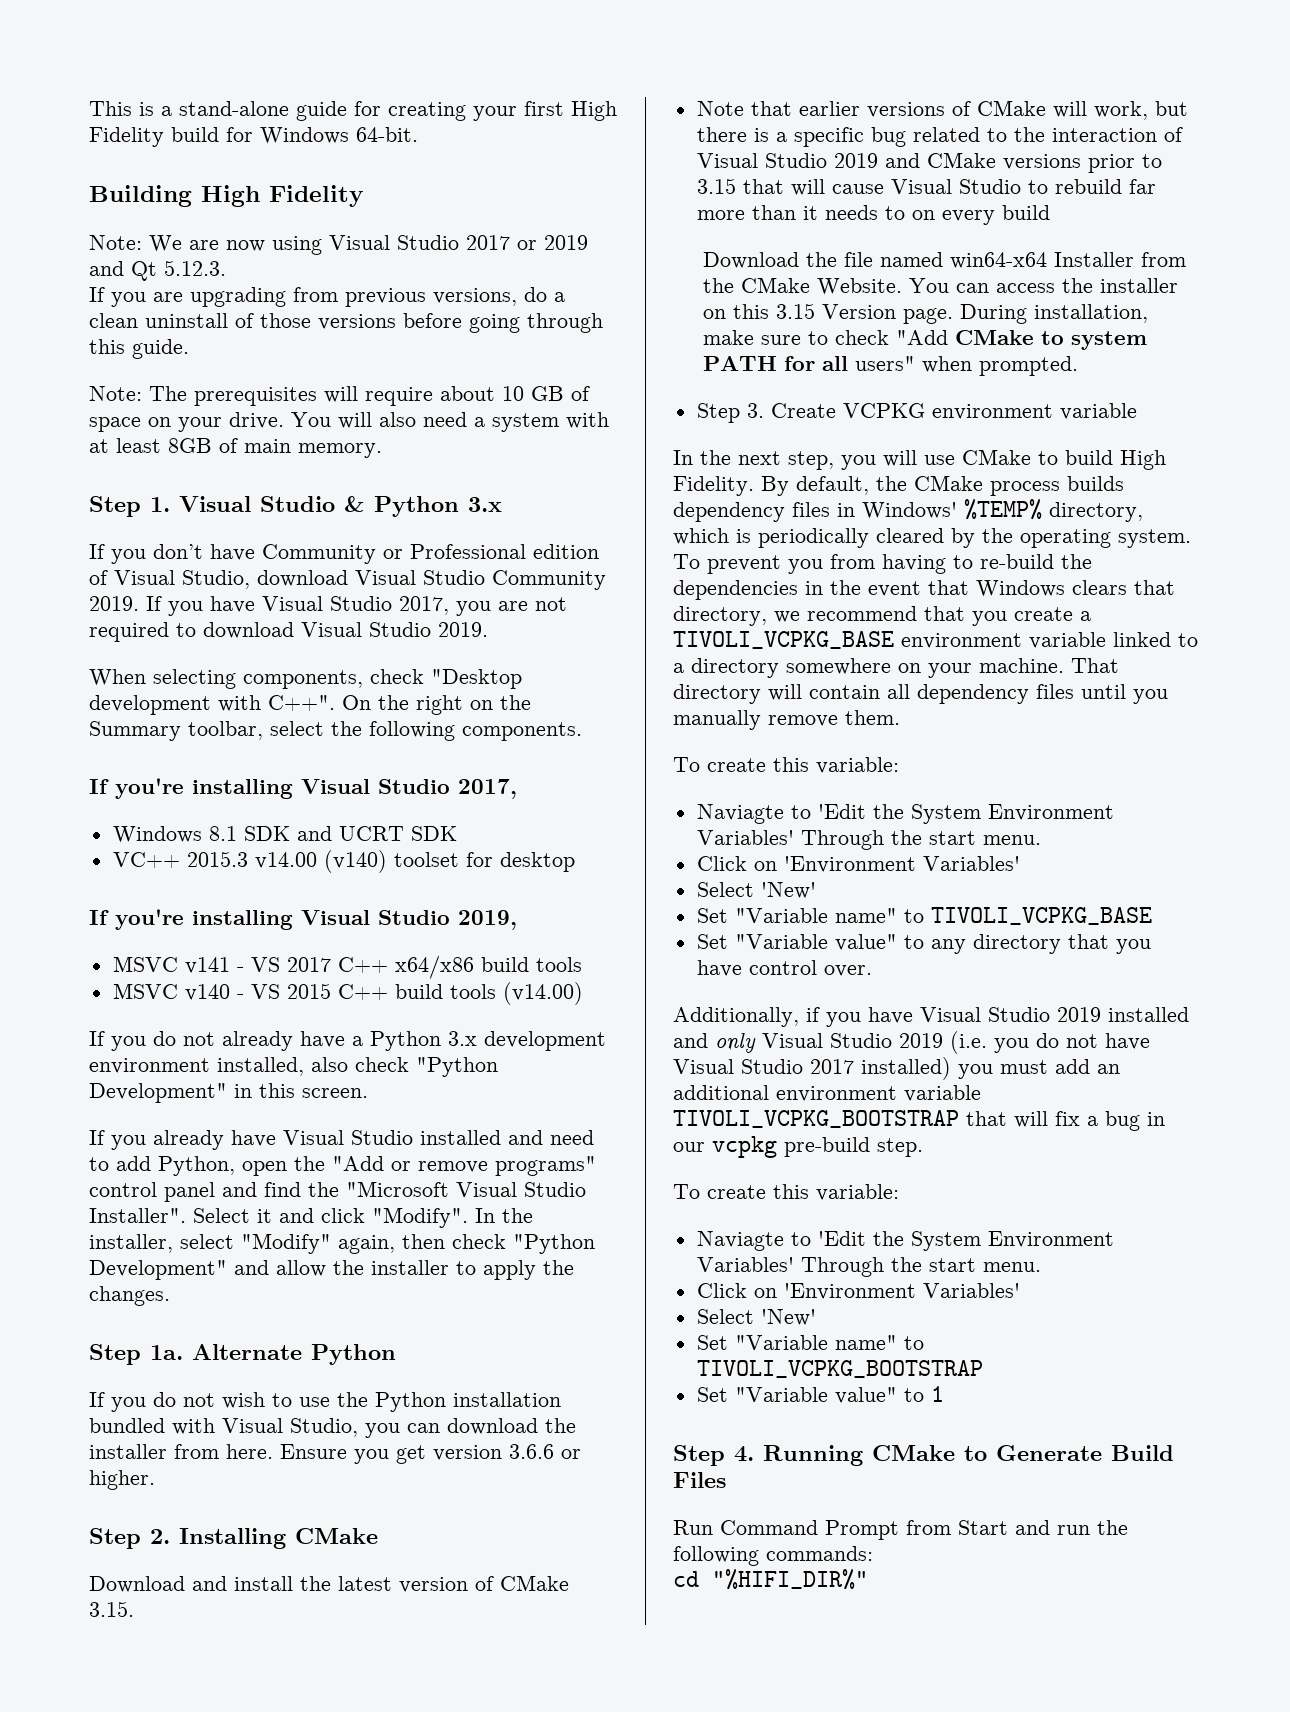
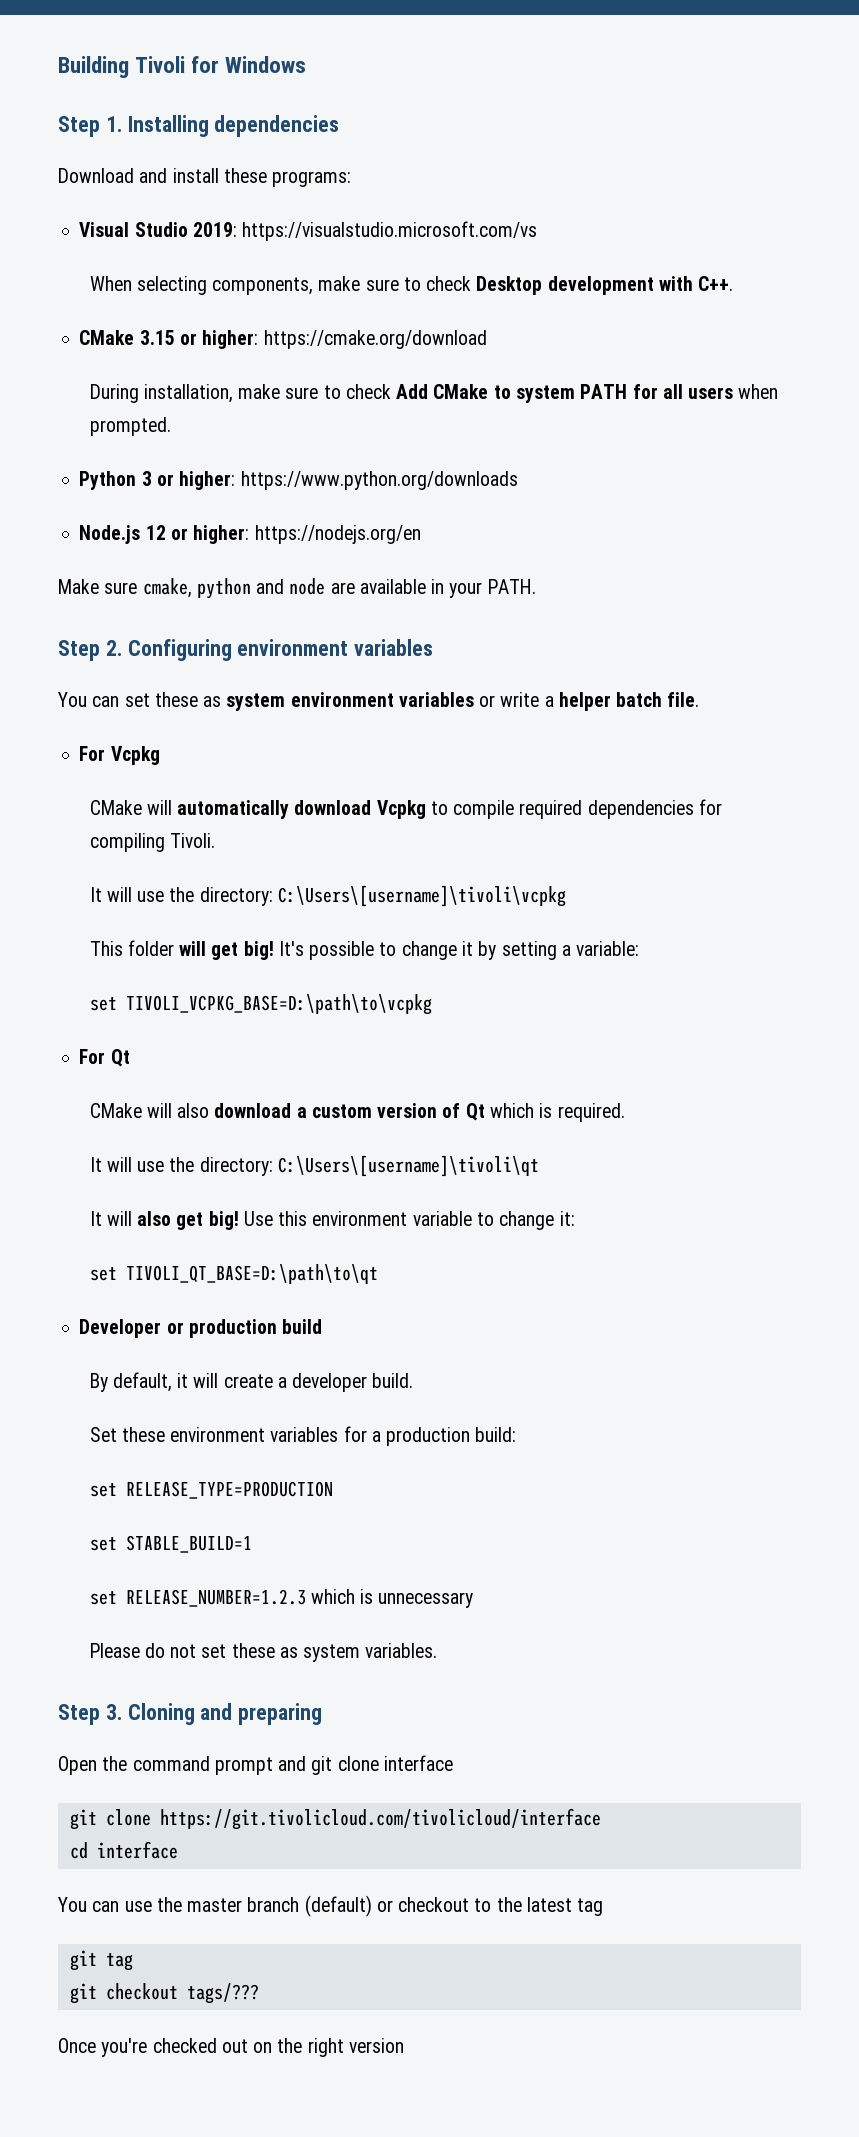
- This is a stand-alone guide for creating your first High Fidelity build for Windows 64-bit.
- Building High Fidelity
- Note: We are now using Visual Studio 2017 or 2019 and Qt 5.12.3.
- If you are upgrading from previous versions, do a clean uninstall of those versions before going through this guide.
- Note: The prerequisites will require about 10 GB of space on your drive. You will also need a system with at least 8GB of main memory.
- Step 1. Visual Studio & Python 3.x
- If you don’t have Community or Professional edition of Visual Studio, download Visual Studio Community 2019. If you have Visual Studio 2017, you are not required to download Visual Studio 2019.
- When selecting components, check "Desktop development with C++". On the right on the Summary toolbar, select the following components.
- If you're installing Visual Studio 2017,
- Windows 8.1 SDK and UCRT SDK
- VC++ 2015.3 v14.00 (v140) toolset for desktop
- If you're installing Visual Studio 2019,
- MSVC v141 - VS 2017 C++ x64/x86 build tools
- MSVC v140 - VS 2015 C++ build tools (v14.00)
- If you do not already have a Python 3.x development environment installed, also check "Python Development" in this screen.
- If you already have Visual Studio installed and need to add Python, open the "Add or remove programs" control panel and find the "Microsoft Visual Studio Installer". Select it and click "Modify". In the installer, select "Modify" again, then check "Python Development" and allow the installer to apply the changes.
- Step 1a. Alternate Python
- If you do not wish to use the Python installation bundled with Visual Studio, you can download the installer from here. Ensure you get version 3.6.6 or higher.
- Step 2. Installing CMake
- Download and install the latest version of CMake 3.15.
- Note that earlier versions of CMake will work, but there is a specific bug related to the interaction of Visual Studio 2019 and CMake versions prior to 3.15 that will cause Visual Studio to rebuild far more than it needs to on every build
- Download the file named win64-x64 Installer from the CMake Website. You can access the installer on this 3.15 Version page. During installation, make sure to check "Add CMake to system PATH for all users" when prompted.
+ Building Tivoli for Windows
+ Step 1. Installing dependencies
+ Download and install these programs:
+ Visual Studio 2019: https://visualstudio.microsoft.com/vs
+ When selecting components, make sure to check Desktop development with C++.
+ CMake 3.15 or higher: https://cmake.org/download
+ During installation, make sure to check Add CMake to system PATH for all users when prompted.
- Step 3. Create VCPKG environment variable
- In the next step, you will use CMake to build High Fidelity. By default, the CMake process builds dependency files in Windows' %TEMP% directory, which is periodically cleared by the operating system. To prevent you from having to re-build the dependencies in the event that Windows clears that directory, we recommend that you create a TIVOLI_VCPKG_BASE environment variable linked to a directory somewhere on your machine. That directory will contain all dependency files until you manually remove them.
- To create this variable:
- Naviagte to 'Edit the System Environment Variables' Through the start menu.
- Click on 'Environment Variables'
- Select 'New'
- Set "Variable name" to TIVOLI_VCPKG_BASE
- Set "Variable value" to any directory that you have control over.
- Additionally, if you have Visual Studio 2019 installed and only Visual Studio 2019 (i.e. you do not have Visual Studio 2017 installed) you must add an additional environment variable TIVOLI_VCPKG_BOOTSTRAP that will fix a bug in our vcpkg pre-build step.
- To create this variable:
- Naviagte to 'Edit the System Environment Variables' Through the start menu.
- Click on 'Environment Variables'
- Select 'New'
- Set "Variable name" to TIVOLI_VCPKG_BOOTSTRAP
- Set "Variable value" to 1
- Step 4. Running CMake to Generate Build Files
- Run Command Prompt from Start and run the following commands:
- cd "%HIFI_DIR%"
+ Python 3 or higher: https://www.python.org/downloads
+ Node.js 12 or higher: https://nodejs.org/en
+ Make sure cmake, python and node are available in your PATH.
+ Step 2. Configuring environment variables
+ You can set these as system environment variables or write a helper batch file.
+ For Vcpkg
+ CMake will automatically download Vcpkg to compile required dependencies for compiling Tivoli.
+ It will use the directory: C:\Users\[username]\tivoli\vcpkg
+ This folder will get big! It's possible to change it by setting a variable:
+ set TIVOLI_VCPKG_BASE=D:\path\to\vcpkg
+ For Qt
+ CMake will also download a custom version of Qt which is required.
+ It will use the directory: C:\Users\[username]\tivoli\qt
+ It will also get big! Use this environment variable to change it:
+ set TIVOLI_QT_BASE=D:\path\to\qt
+ Developer or production build
+ By default, it will create a developer build.
+ Set these environment variables for a production build:
+ set RELEASE_TYPE=PRODUCTION
+ set STABLE_BUILD=1
+ set RELEASE_NUMBER=1.2.3 which is unnecessary
+ Please do not set these as system variables.
+ Step 3. Cloning and preparing
+ Open the command prompt and git clone interface
+ git clone https://git.tivolicloud.com/tivolicloud/interface
+ cd interface
+ You can use the master branch (default) or checkout to the latest tag
+ git tag
+ git checkout tags/???
+ Once you're checked out on the right version

